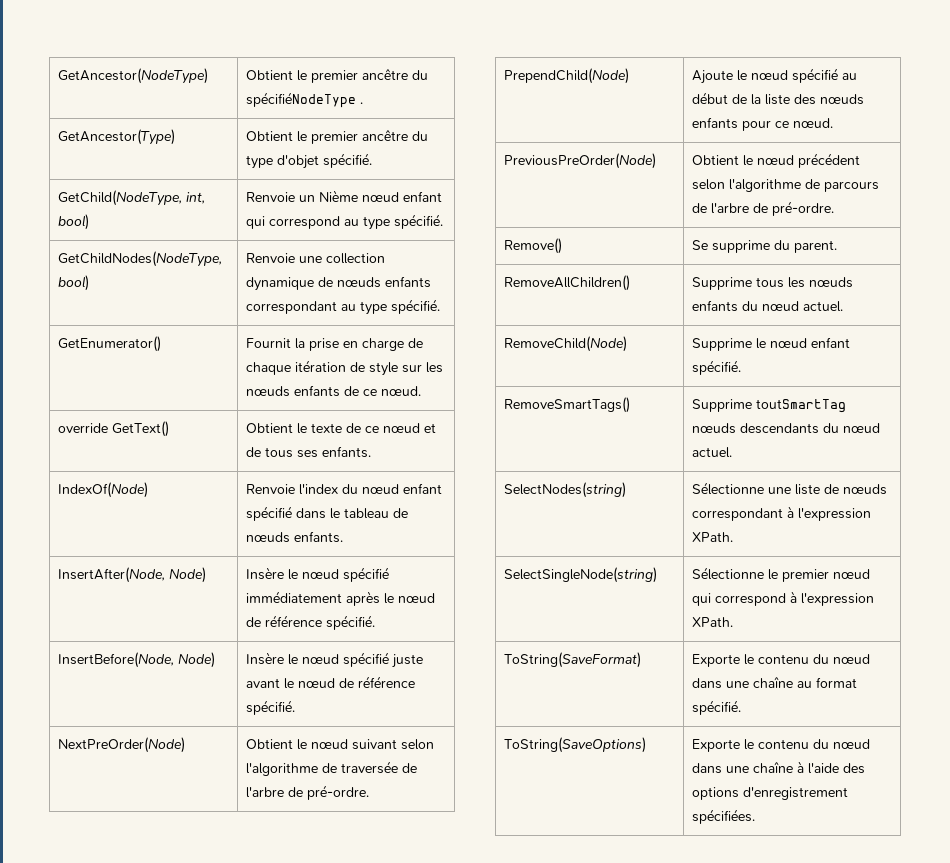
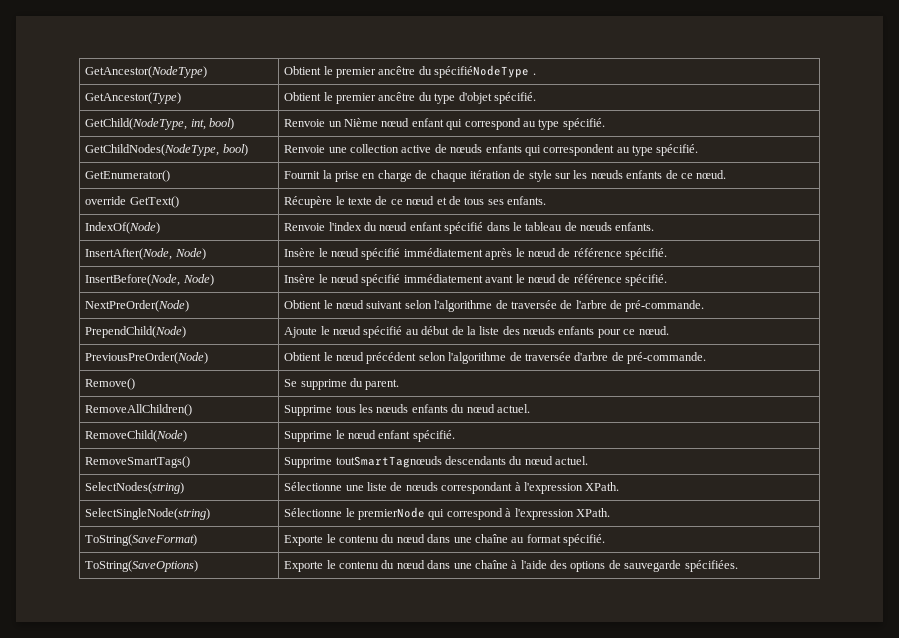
- GetChildNodes(NodeType, bool) | Renvoie une collection dynamique de nœuds enfants correspondant au type spécifié.
+ GetChildNodes(NodeType, bool) | Renvoie une collection active de nœuds enfants qui correspondent au type spécifié.
- override GetText() | Obtient le texte de ce nœud et de tous ses enfants.
+ override GetText() | Récupère le texte de ce nœud et de tous ses enfants.
- InsertBefore(Node, Node) | Insère le nœud spécifié juste avant le nœud de référence spécifié.
+ InsertBefore(Node, Node) | Insère le nœud spécifié immédiatement avant le nœud de référence spécifié.
- NextPreOrder(Node) | Obtient le nœud suivant selon l'algorithme de traversée de l'arbre de pré-ordre.
+ NextPreOrder(Node) | Obtient le nœud suivant selon l'algorithme de traversée de l'arbre de pré-commande.
- PreviousPreOrder(Node) | Obtient le nœud précédent selon l'algorithme de parcours de l'arbre de pré-ordre.
+ PreviousPreOrder(Node) | Obtient le nœud précédent selon l'algorithme de traversée d'arbre de pré-commande.
- RemoveSmartTags() | Supprime toutSmartTag nœuds descendants du nœud actuel.
+ RemoveSmartTags() | Supprime toutSmartTagnœuds descendants du nœud actuel.
- SelectSingleNode(string) | Sélectionne le premier nœud qui correspond à l'expression XPath.
+ SelectSingleNode(string) | Sélectionne le premierNode qui correspond à l'expression XPath.
- ToString(SaveOptions) | Exporte le contenu du nœud dans une chaîne à l'aide des options d'enregistrement spécifiées.
+ ToString(SaveOptions) | Exporte le contenu du nœud dans une chaîne à l'aide des options de sauvegarde spécifiées.

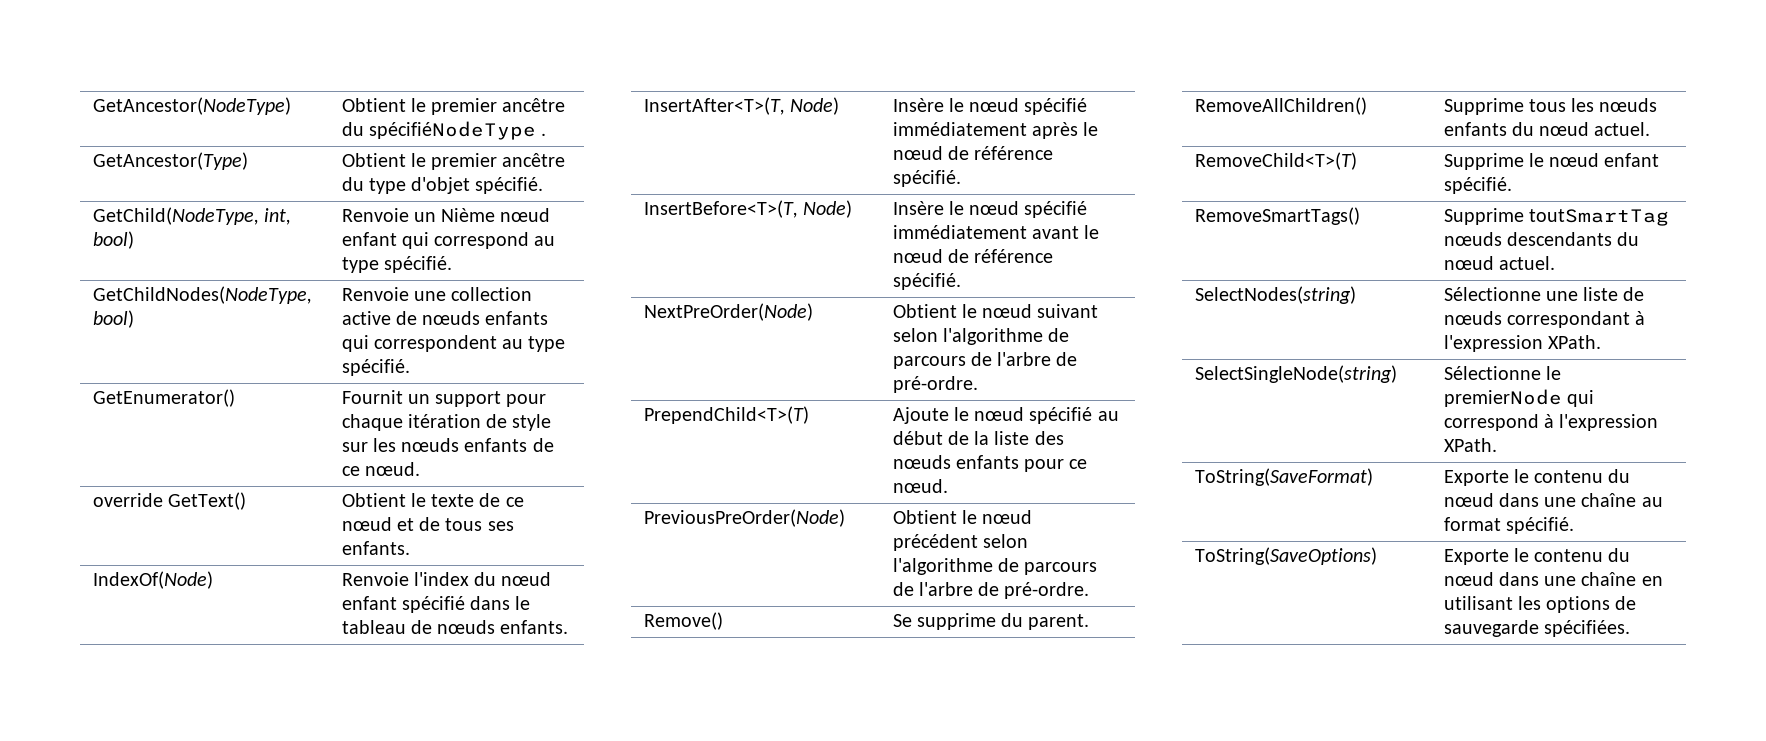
- GetEnumerator() | Fournit la prise en charge de chaque itération de style sur les nœuds enfants de ce nœud.
+ GetEnumerator() | Fournit un support pour chaque itération de style sur les nœuds enfants de ce nœud.
- override GetText() | Récupère le texte de ce nœud et de tous ses enfants.
+ override GetText() | Obtient le texte de ce nœud et de tous ses enfants.
- InsertAfter(Node, Node) | Insère le nœud spécifié immédiatement après le nœud de référence spécifié.
+ InsertAfter<T>(T, Node) | Insère le nœud spécifié immédiatement après le nœud de référence spécifié.
- InsertBefore(Node, Node) | Insère le nœud spécifié immédiatement avant le nœud de référence spécifié.
+ InsertBefore<T>(T, Node) | Insère le nœud spécifié immédiatement avant le nœud de référence spécifié.
- NextPreOrder(Node) | Obtient le nœud suivant selon l'algorithme de traversée de l'arbre de pré-commande.
- PrependChild(Node) | Ajoute le nœud spécifié au début de la liste des nœuds enfants pour ce nœud.
+ NextPreOrder(Node) | Obtient le nœud suivant selon l'algorithme de parcours de l'arbre de pré-ordre.
+ PrependChild<T>(T) | Ajoute le nœud spécifié au début de la liste des nœuds enfants pour ce nœud.
- PreviousPreOrder(Node) | Obtient le nœud précédent selon l'algorithme de traversée d'arbre de pré-commande.
+ PreviousPreOrder(Node) | Obtient le nœud précédent selon l'algorithme de parcours de l'arbre de pré-ordre.
- RemoveChild(Node) | Supprime le nœud enfant spécifié.
+ RemoveChild<T>(T) | Supprime le nœud enfant spécifié.
- RemoveSmartTags() | Supprime toutSmartTagnœuds descendants du nœud actuel.
+ RemoveSmartTags() | Supprime toutSmartTag nœuds descendants du nœud actuel.
- ToString(SaveOptions) | Exporte le contenu du nœud dans une chaîne à l'aide des options de sauvegarde spécifiées.
+ ToString(SaveOptions) | Exporte le contenu du nœud dans une chaîne en utilisant les options de sauvegarde spécifiées.

